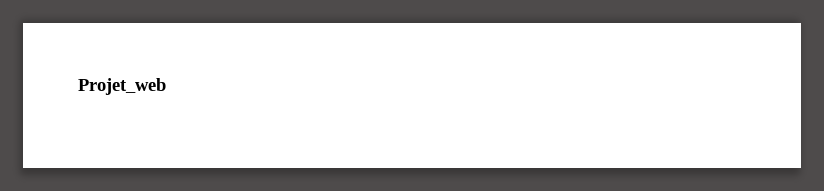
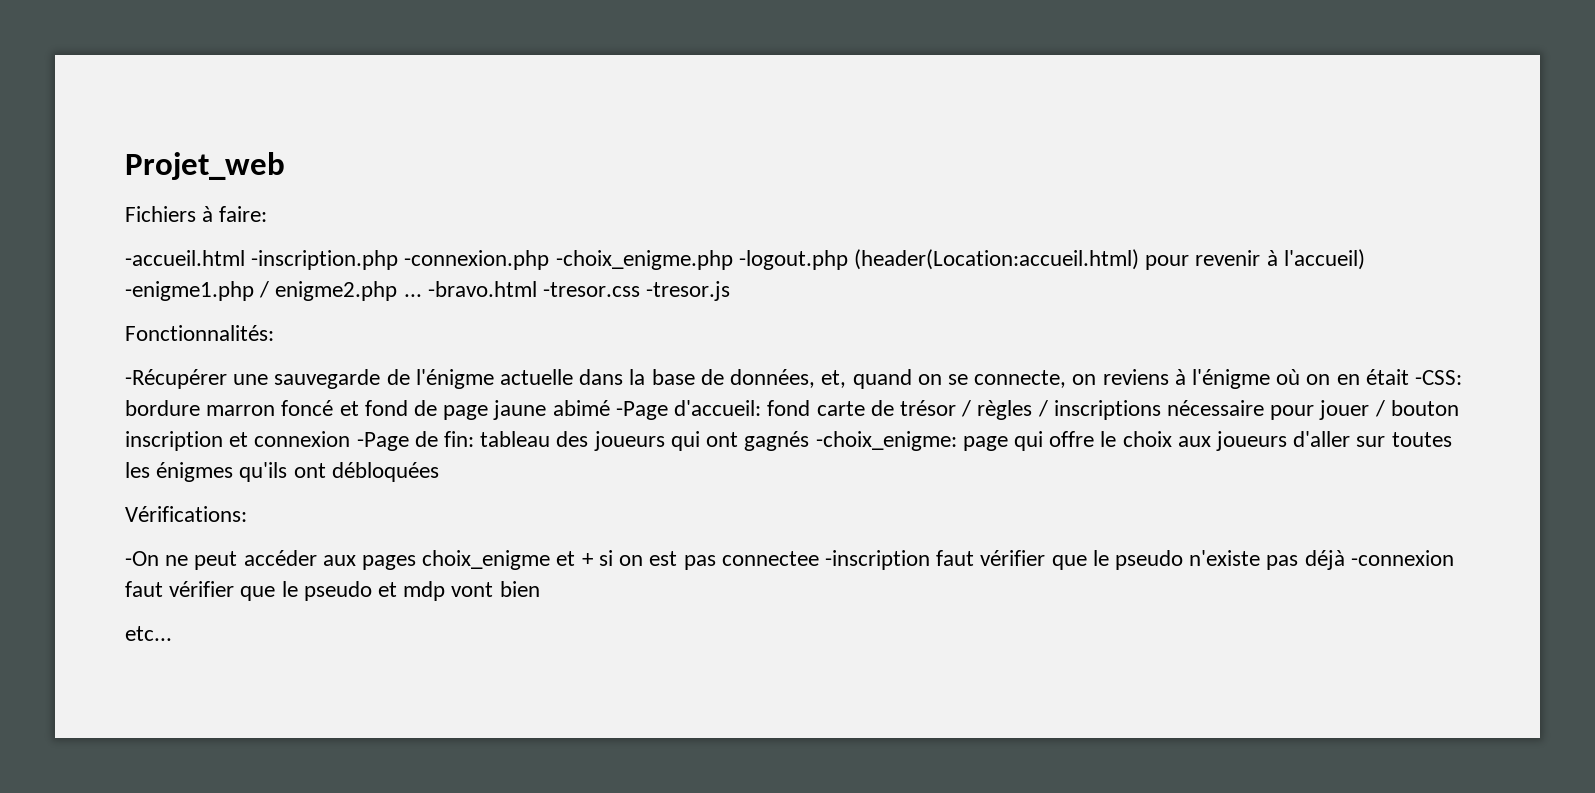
+ Fichiers à faire:
+ -accueil.html -inscription.php -connexion.php -choix_enigme.php -logout.php (header(Location:accueil.html) pour revenir à l'accueil) -enigme1.php / enigme2.php ... -bravo.html -tresor.css -tresor.js
+ Fonctionnalités:
+ -Récupérer une sauvegarde de l'énigme actuelle dans la base de données, et, quand on se connecte, on reviens à l'énigme où on en était -CSS: bordure marron foncé et fond de page jaune abimé -Page d'accueil: fond carte de trésor / règles / inscriptions nécessaire pour jouer / bouton inscription et connexion -Page de fin: tableau des joueurs qui ont gagnés -choix_enigme: page qui offre le choix aux joueurs d'aller sur toutes les énigmes qu'ils ont débloquées
+ Vérifications:
+ -On ne peut accéder aux pages choix_enigme et + si on est pas connectee -inscription faut vérifier que le pseudo n'existe pas déjà -connexion faut vérifier que le pseudo et mdp vont bien
+ etc...

